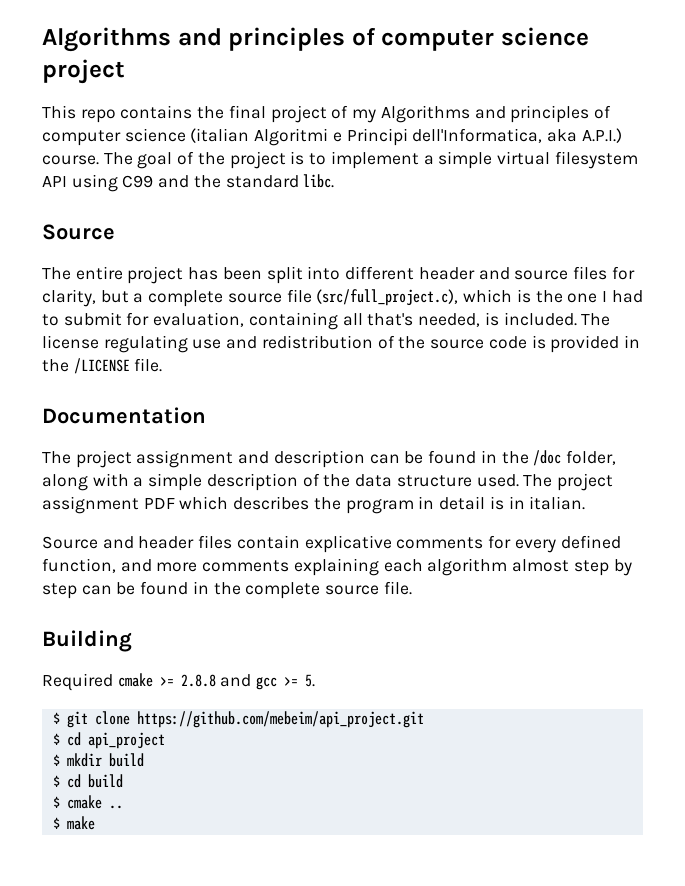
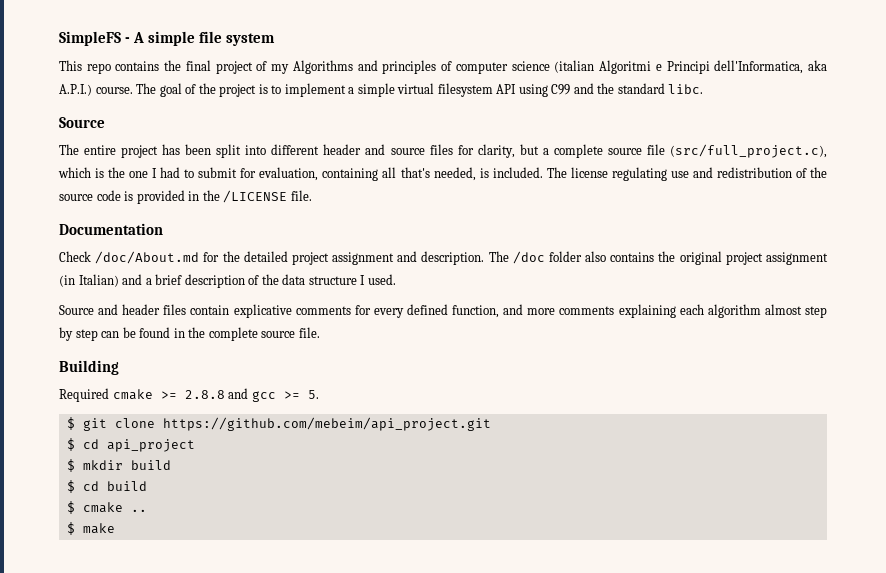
- Algorithms and principles of computer science project
+ SimpleFS - A simple file system
- The project assignment and description can be found in the /doc folder, along with a simple description of the data structure used. The project assignment PDF which describes the program in detail is in italian.
+ Check /doc/About.md for the detailed project assignment and description. The /doc folder also contains the original project assignment (in Italian) and a brief description of the data structure I used.

